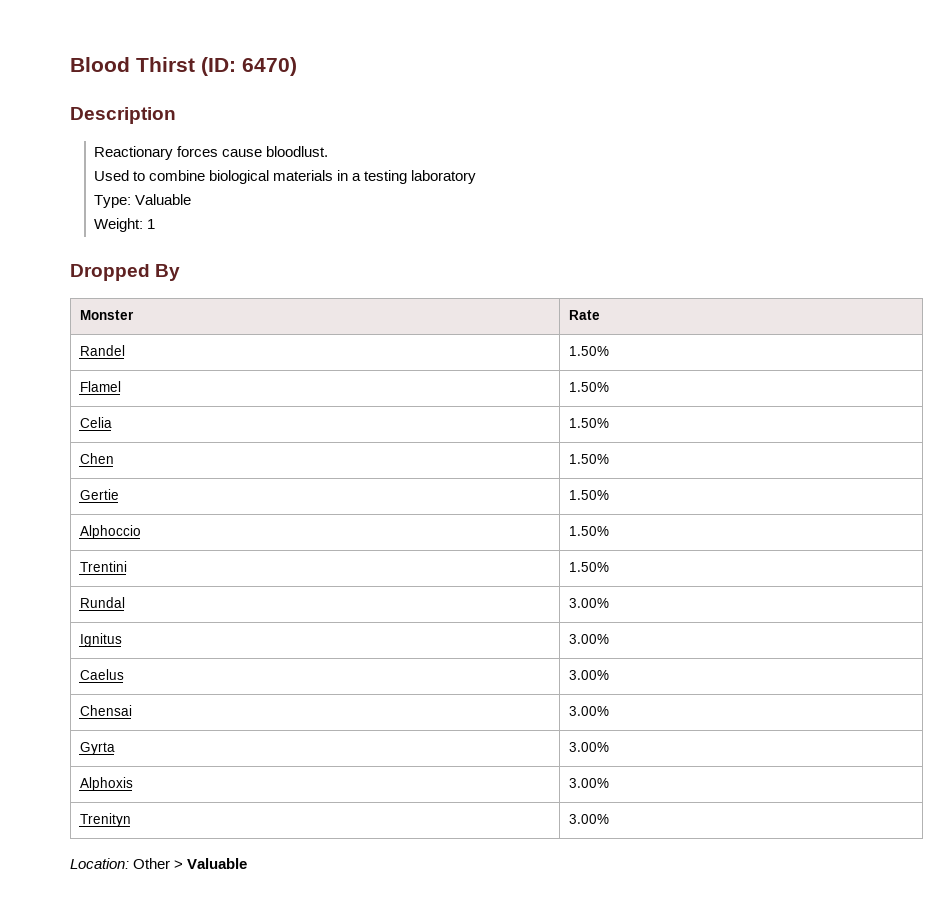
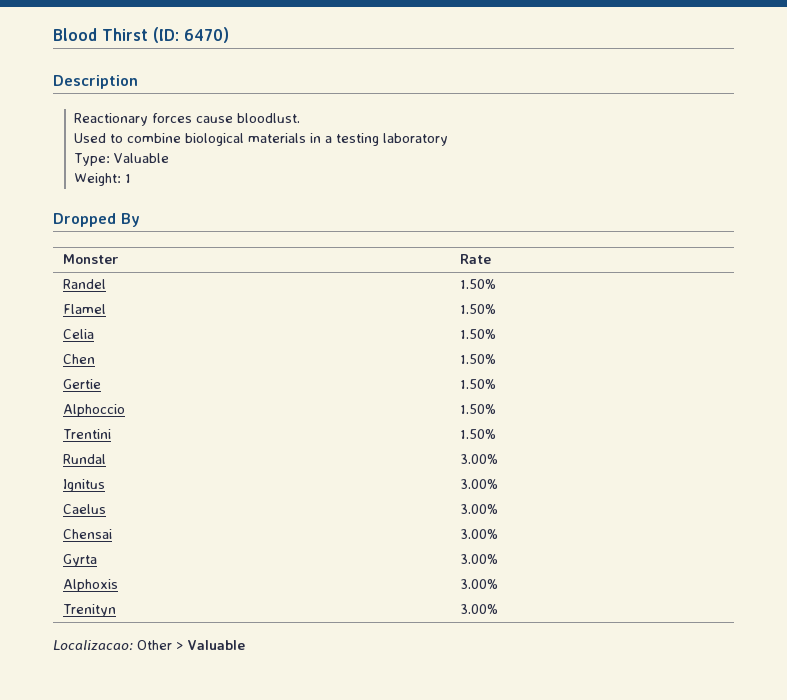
- Location: Other > Valuable
+ Localizacao: Other > Valuable

